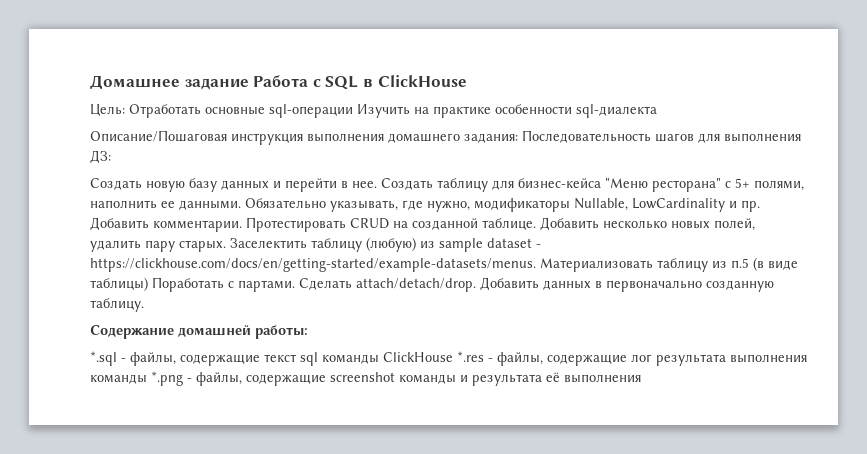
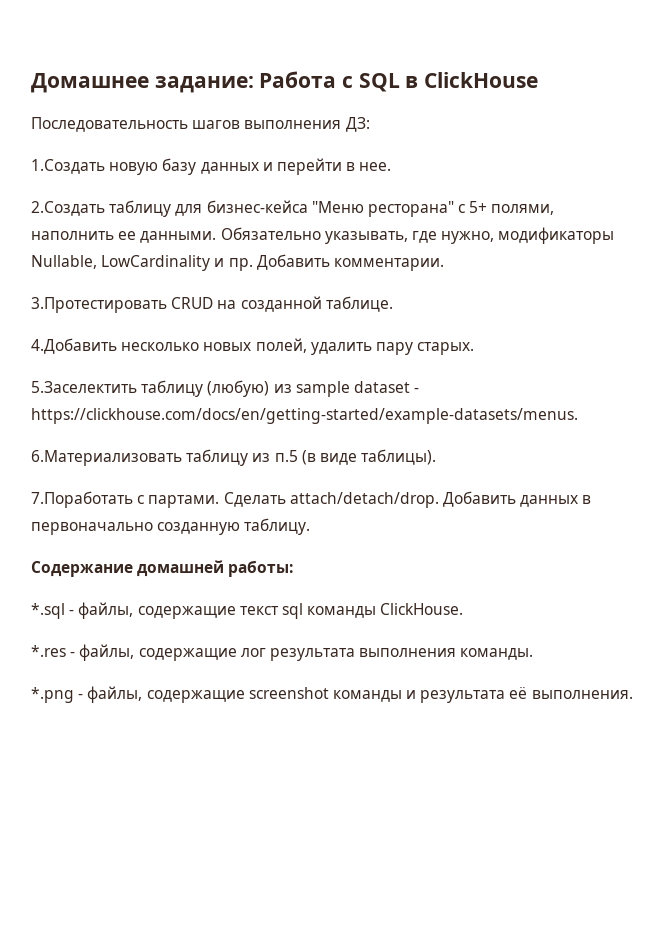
- Домашнее задание Работа с SQL в ClickHouse
+ Домашнее задание: Работа с SQL в ClickHouse
- Цель: Отработать основные sql-операции Изучить на практике особенности sql-диалекта
- Описание/Пошаговая инструкция выполнения домашнего задания: Последовательность шагов для выполнения ДЗ:
+ Последовательность шагов выполнения ДЗ:
- Создать новую базу данных и перейти в нее. Создать таблицу для бизнес-кейса "Меню ресторана" с 5+ полями, наполнить ее данными.
+ 1.Создать новую базу данных и перейти в нее.
+ 2.Создать таблицу для бизнес-кейса "Меню ресторана" с 5+ полями, наполнить ее данными.
- Добавить комментарии. Протестировать CRUD на созданной таблице. Добавить несколько новых полей, удалить пару старых. Заселектить таблицу (любую) из sample dataset - https://clickhouse.com/docs/en/getting-started/example-datasets/menus. Материализовать таблицу из п.5 (в виде таблицы) Поработать с партами.
+ Добавить комментарии.
+ 3.Протестировать CRUD на созданной таблице.
+ 4.Добавить несколько новых полей, удалить пару старых.
+ 5.Заселектить таблицу (любую) из sample dataset - https://clickhouse.com/docs/en/getting-started/example-datasets/menus.
+ 6.Материализовать таблицу из п.5 (в виде таблицы).
+ 7.Поработать с партами.
- *.sql - файлы, содержащие текст sql команды ClickHouse *.res - файлы, содержащие лог результата выполнения команды *.png - файлы, содержащие screenshot команды и результата её выполнения
+ *.sql - файлы, содержащие текст sql команды ClickHouse.
+ *.res - файлы, содержащие лог результата выполнения команды.
+ *.png - файлы, содержащие screenshot команды и результата её выполнения.

